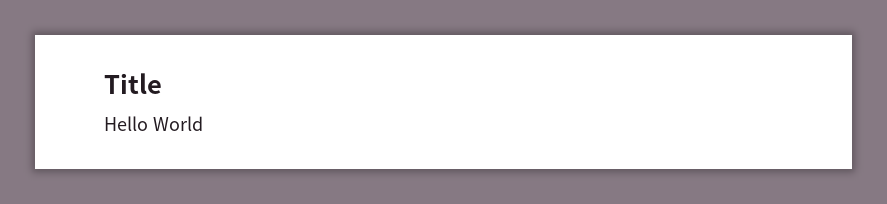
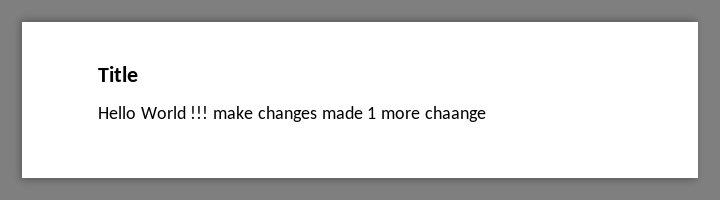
- Hello World
+ Hello World !!! make changes made 1 more chaange

